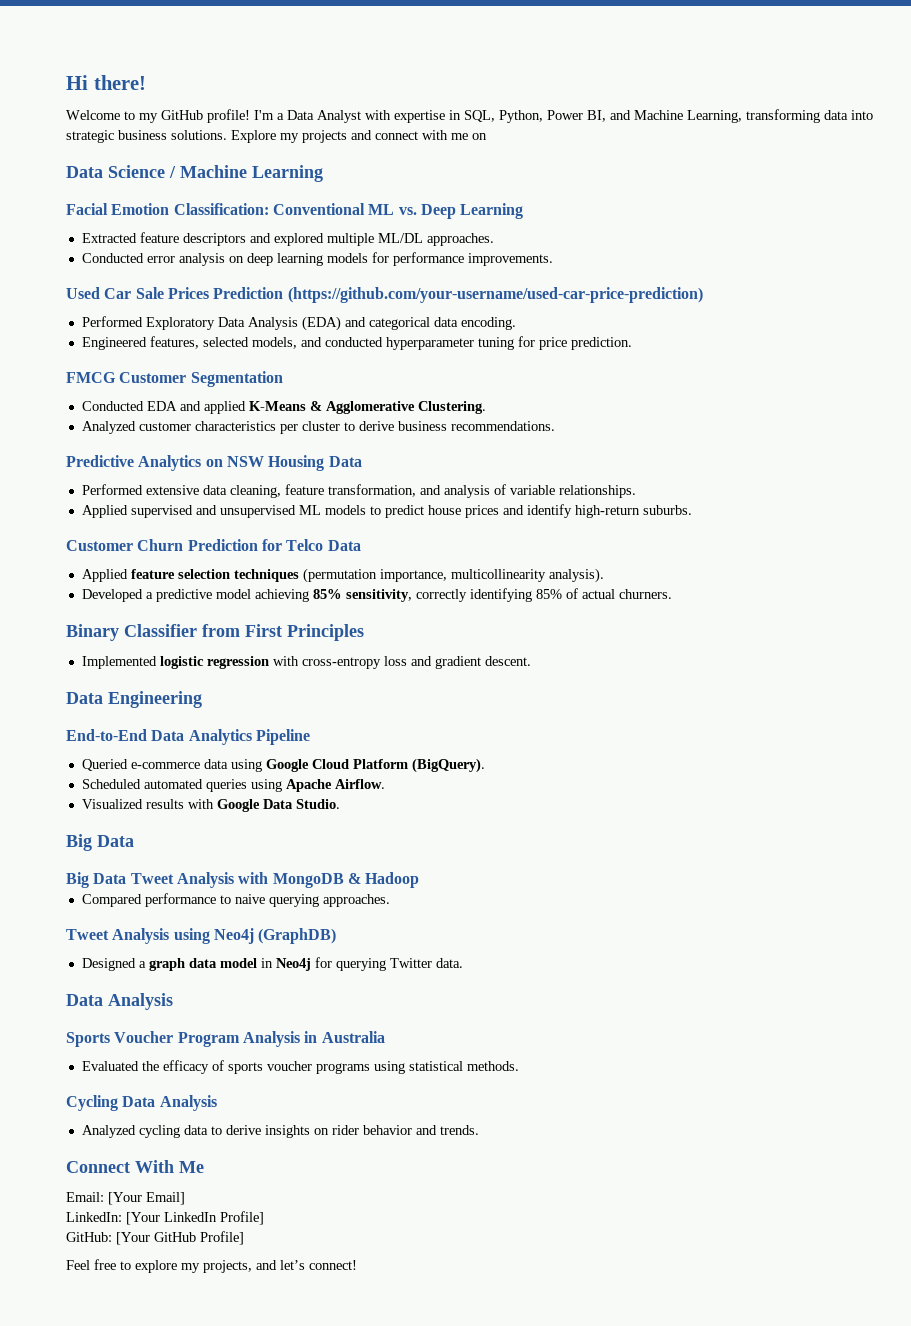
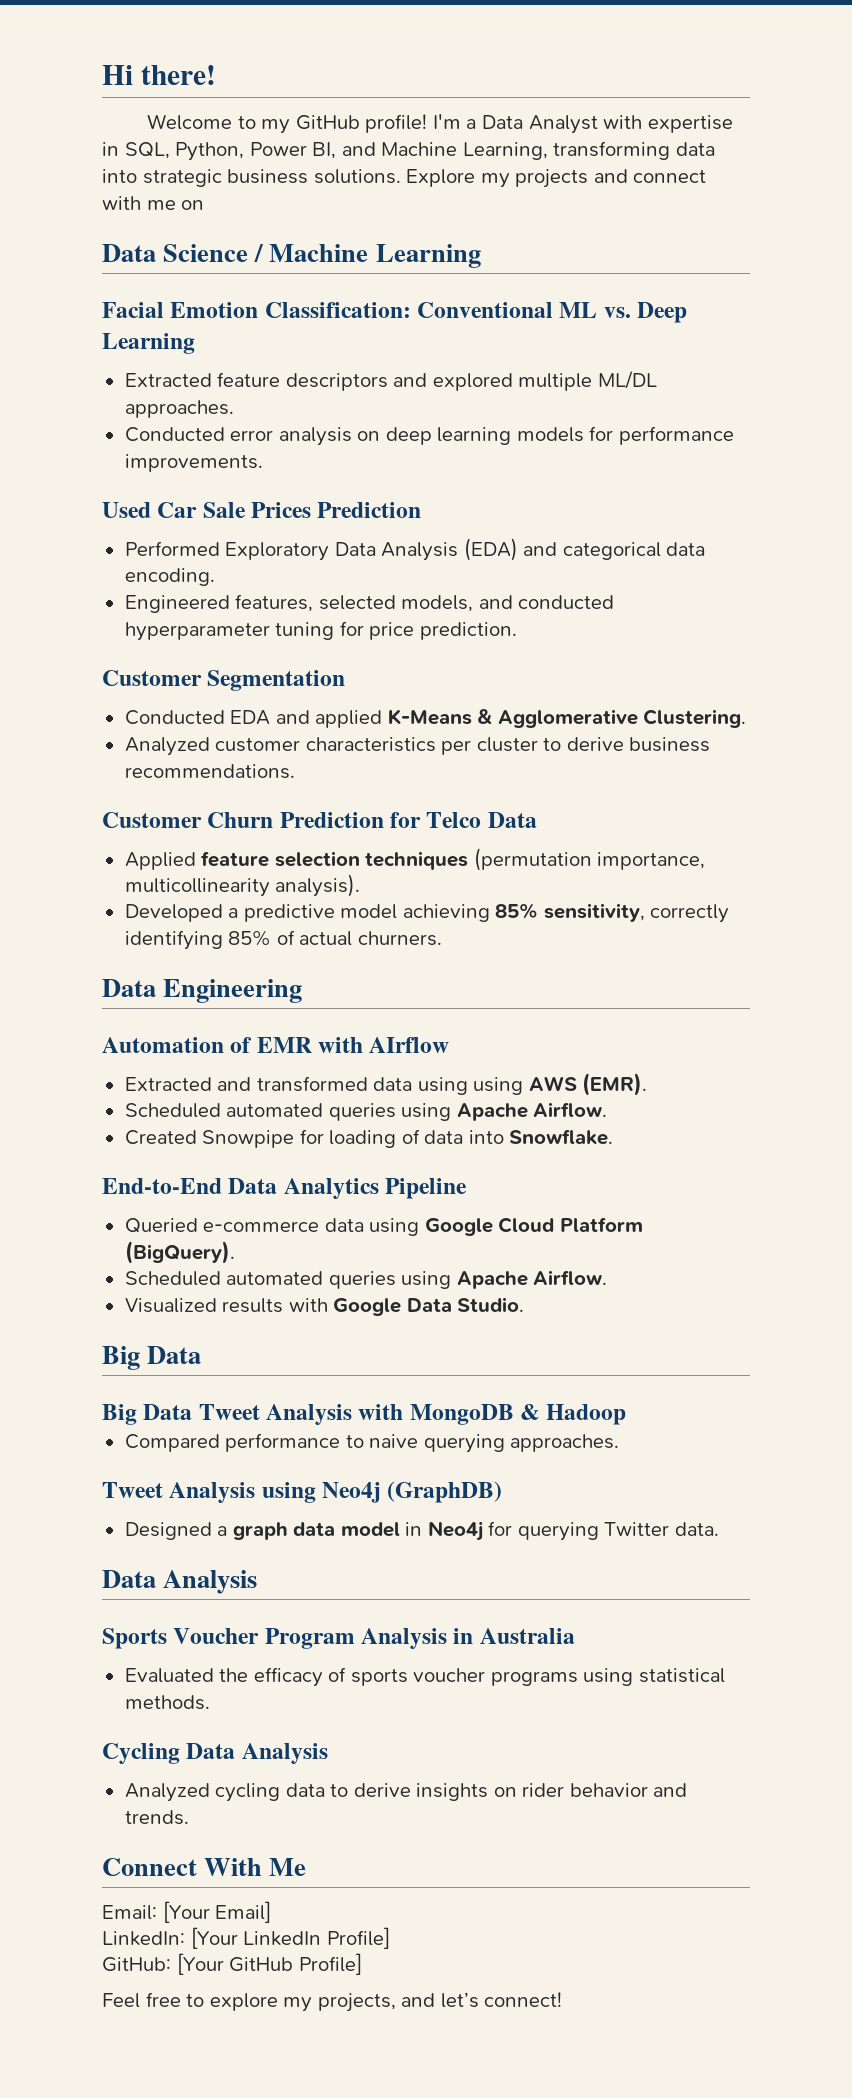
- Used Car Sale Prices Prediction (https://github.com/your-username/used-car-price-prediction)
+ Used Car Sale Prices Prediction
- FMCG Customer Segmentation
+ Customer Segmentation
- Predictive Analytics on NSW Housing Data
- Performed extensive data cleaning, feature transformation, and analysis of variable relationships.
- Applied supervised and unsupervised ML models to predict house prices and identify high-return suburbs.
- Binary Classifier from First Principles
- Implemented logistic regression with cross-entropy loss and gradient descent.
  Data Engineering
+ Automation of EMR with AIrflow
+ Extracted and transformed data using using AWS (EMR).
+ Scheduled automated queries using Apache Airflow.
+ Created Snowpipe for loading of data into Snowflake.

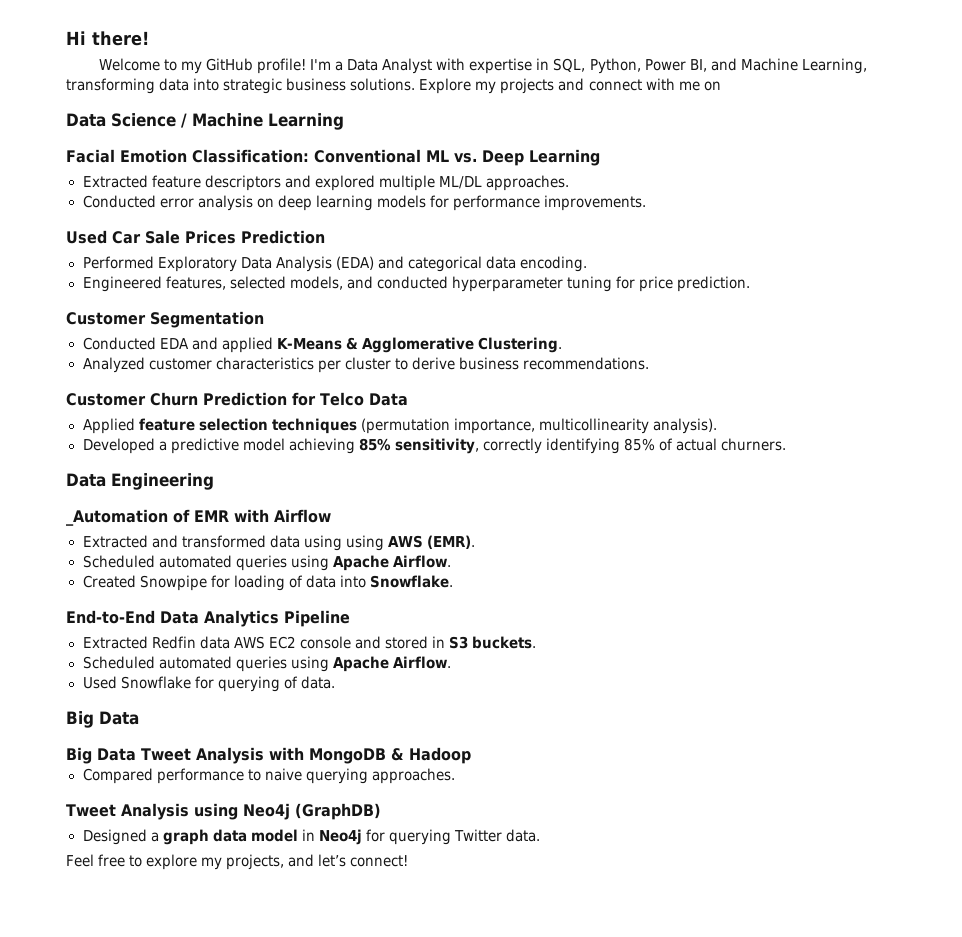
- Automation of EMR with AIrflow
+ _Automation of EMR with Airflow
- Queried e-commerce data using Google Cloud Platform (BigQuery).
+ Extracted Redfin data AWS EC2 console and stored in S3 buckets.
  Scheduled automated queries using Apache Airflow.
- Visualized results with Google Data Studio.
+ Used Snowflake for querying of data.
  Designed a graph data model in Neo4j for querying Twitter data.
- Data Analysis
- Sports Voucher Program Analysis in Australia
- Evaluated the efficacy of sports voucher programs using statistical methods.
- Cycling Data Analysis
- Analyzed cycling data to derive insights on rider behavior and trends.
- Connect With Me
- Email: [Your Email]
- LinkedIn: [Your LinkedIn Profile]
- GitHub: [Your GitHub Profile]

